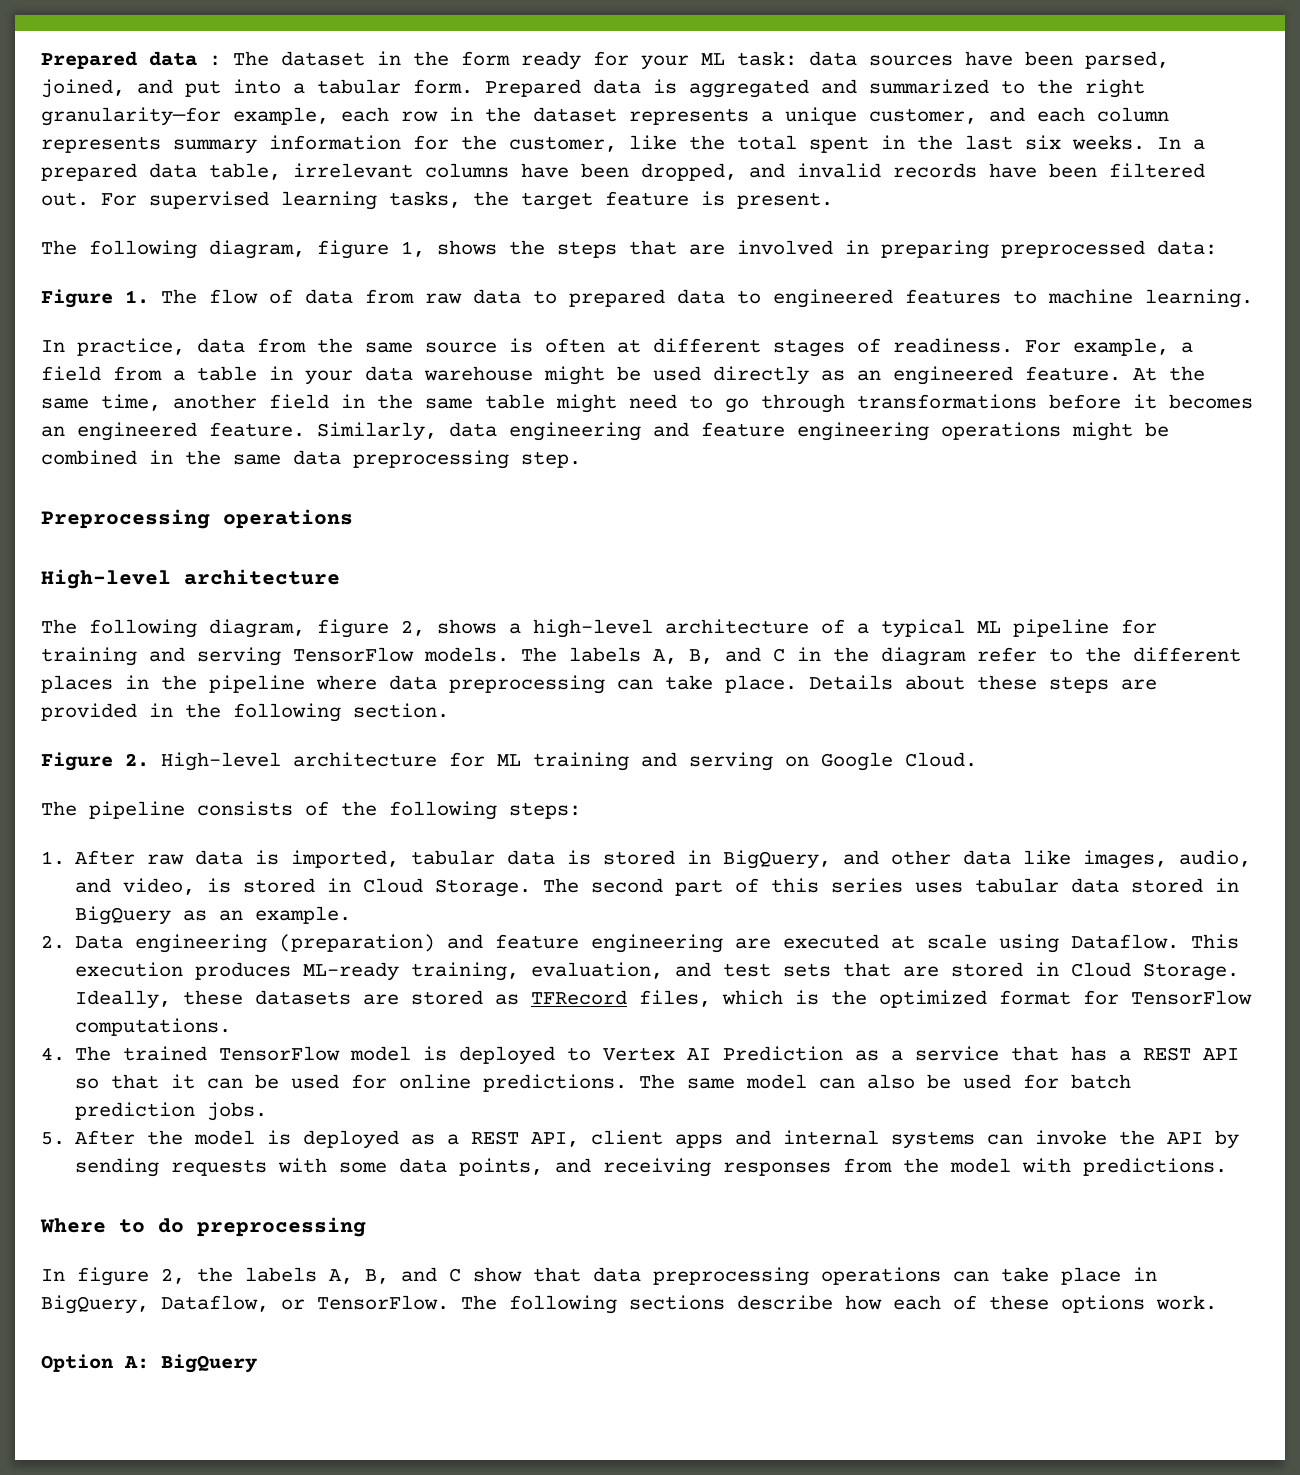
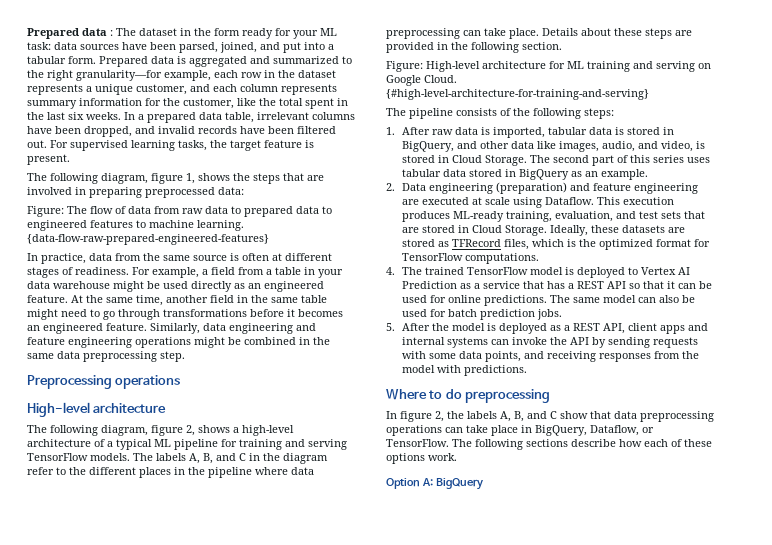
- Figure 1. The flow of data from raw data to prepared data to engineered features to machine learning.
+ Figure: The flow of data from raw data to prepared data to engineered features to machine learning. {data-flow-raw-prepared-engineered-features}
- Figure 2. High-level architecture for ML training and serving on Google Cloud.
+ Figure: High-level architecture for ML training and serving on Google Cloud. {#high-level-architecture-for-training-and-serving}

